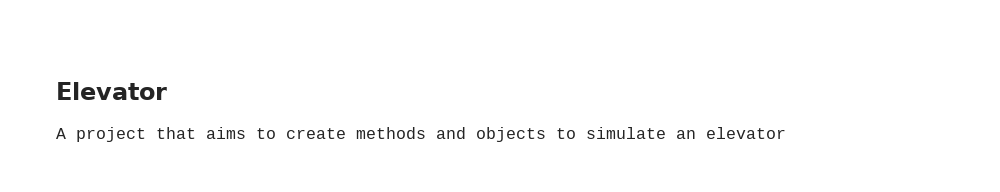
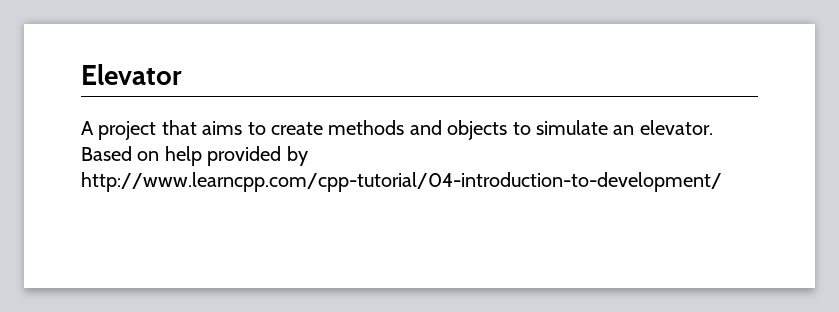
- A project that aims to create methods and objects to simulate an elevator
+ A project that aims to create methods and objects to simulate an elevator. Based on help provided by http://www.learncpp.com/cpp-tutorial/04-introduction-to-development/

